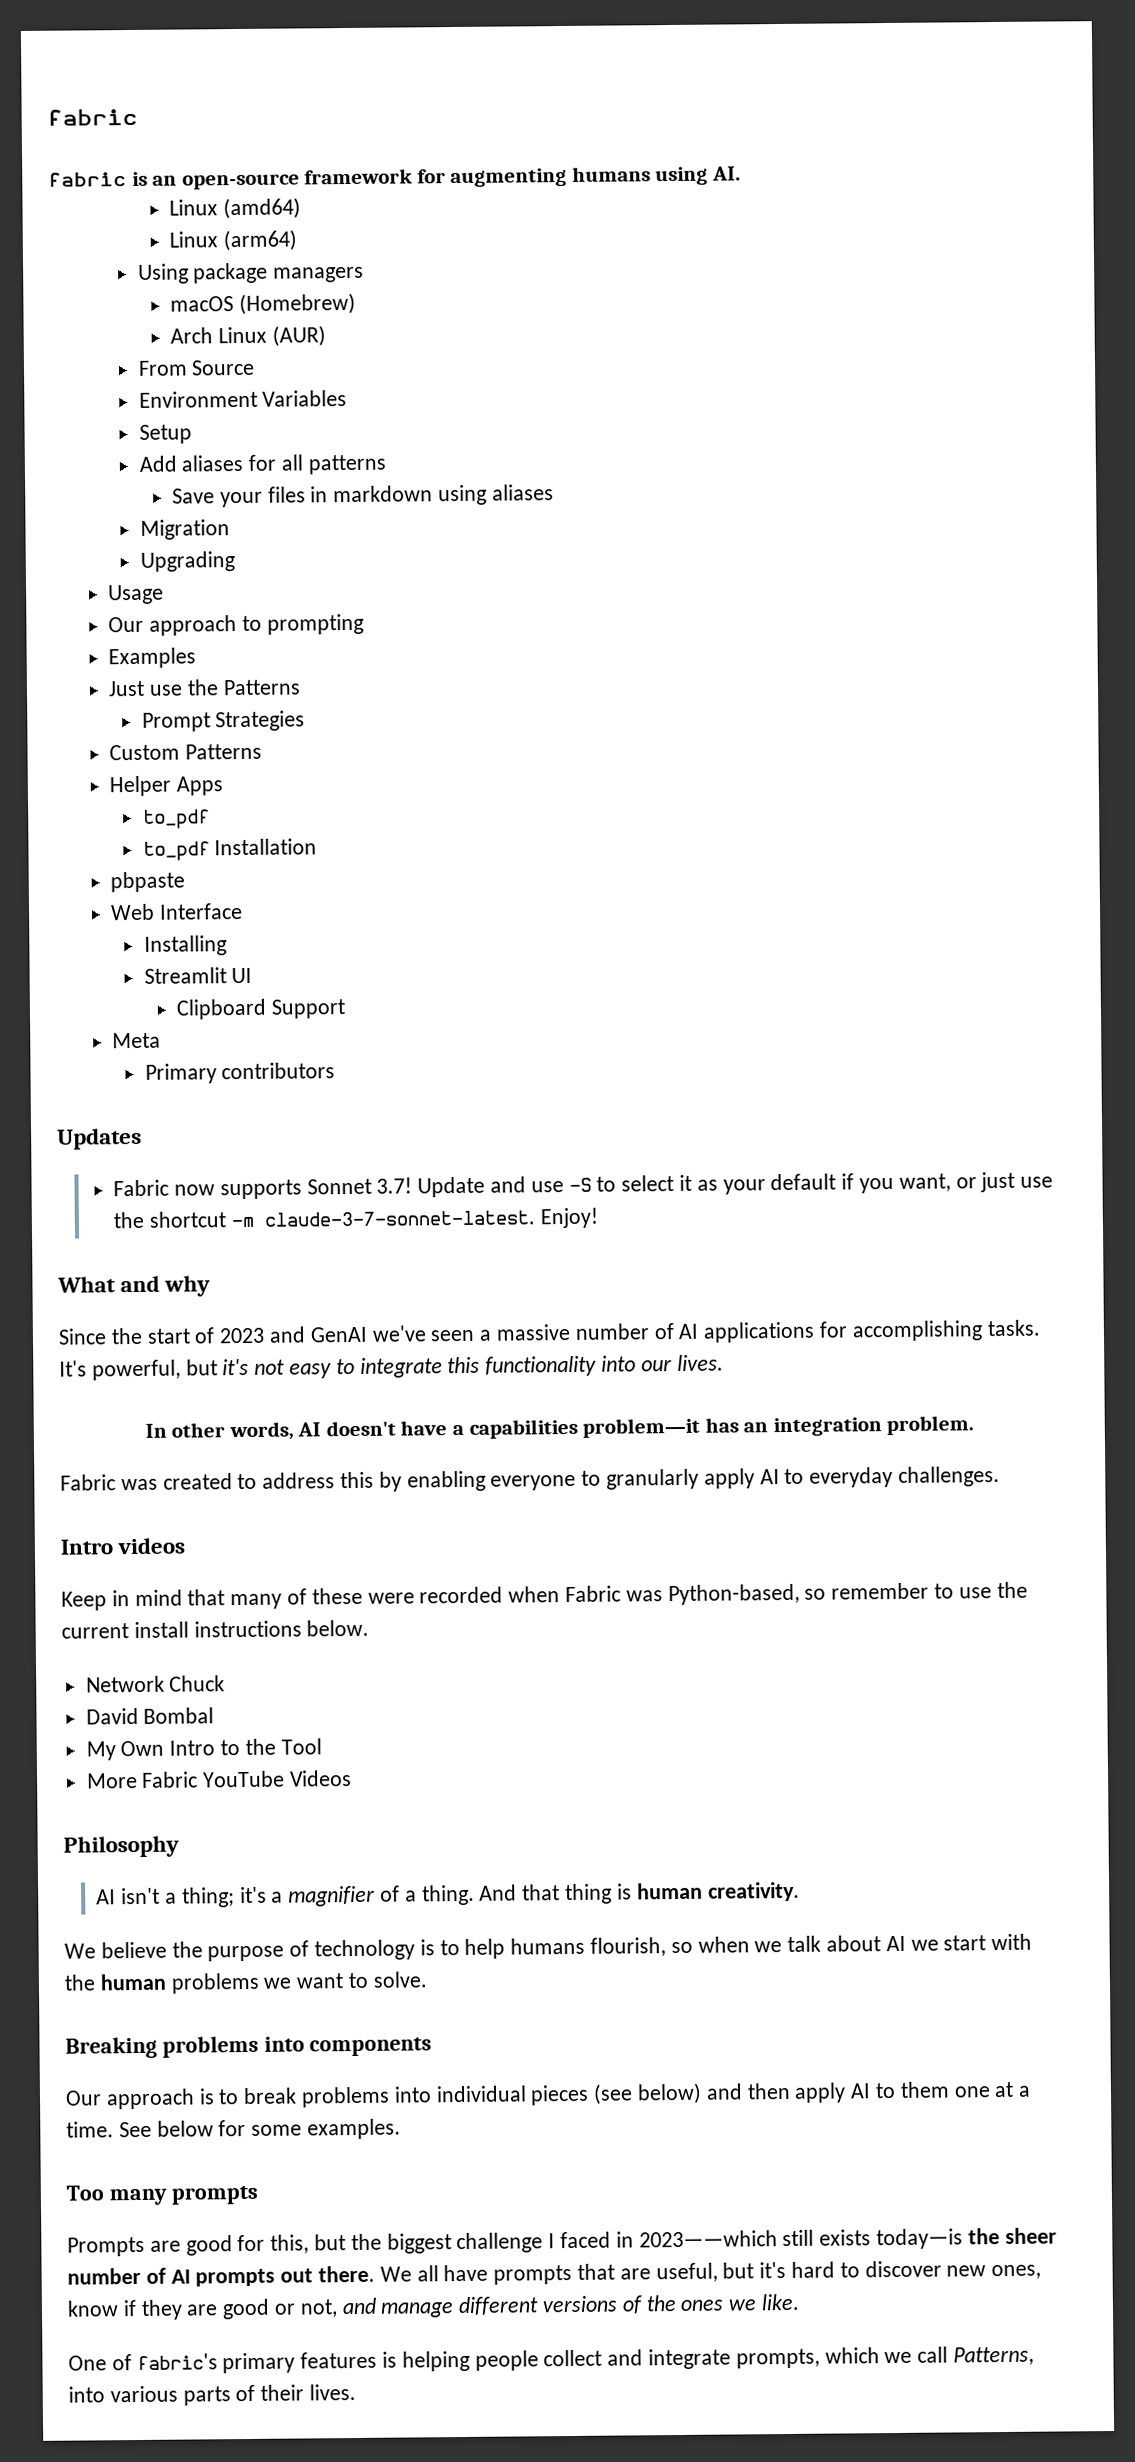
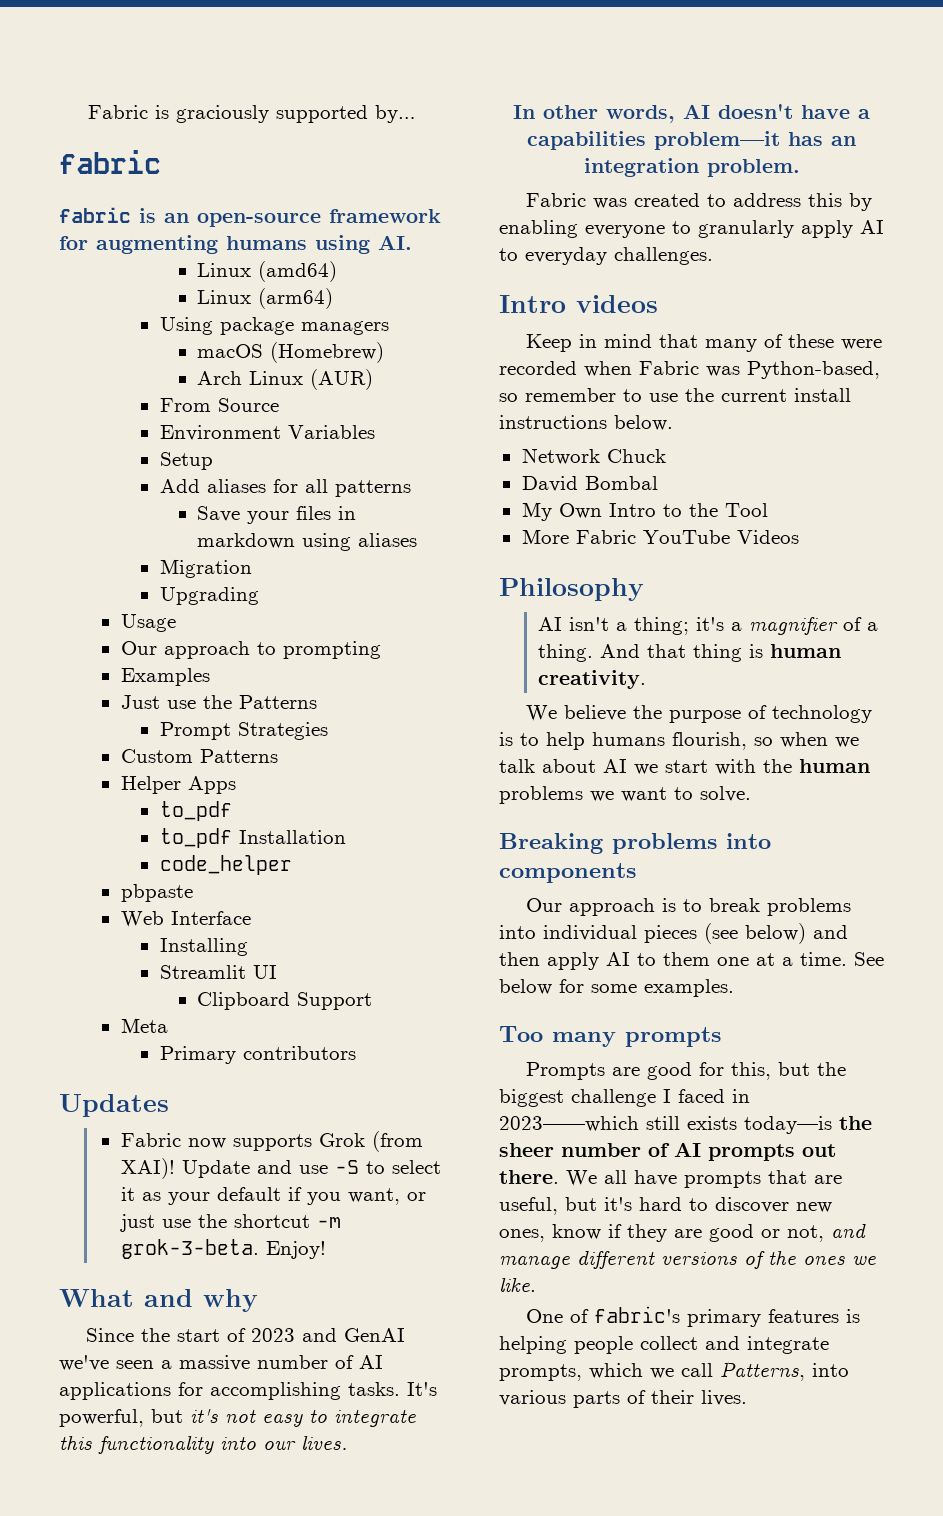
+ Fabric is graciously supported by…
+ code_helper
- Fabric now supports Sonnet 3.7!
+ Fabric now supports Grok (from XAI)!
- Update and use -S to select it as your default if you want, or just use the shortcut -m claude-3-7-sonnet-latest.
+ Update and use -S to select it as your default if you want, or just use the shortcut -m grok-3-beta.

